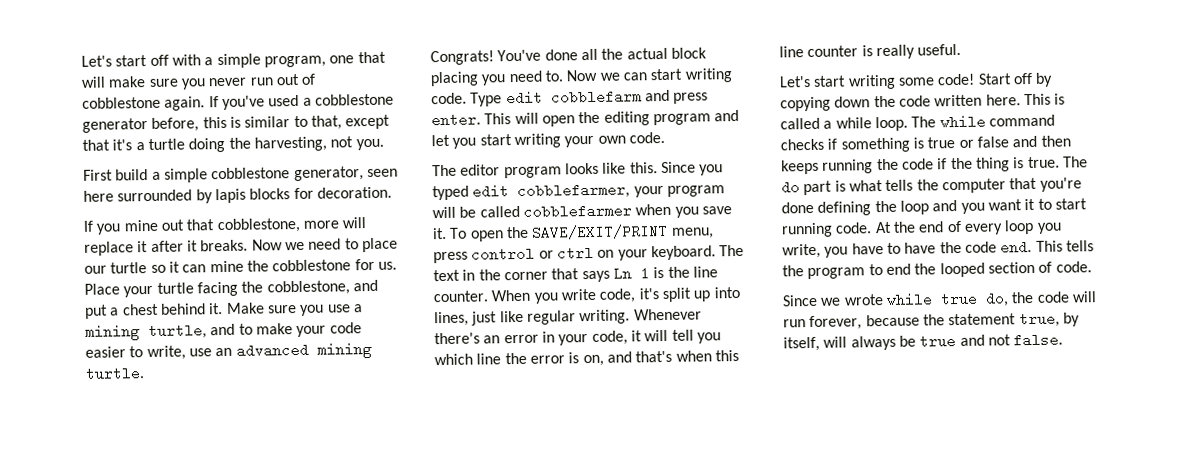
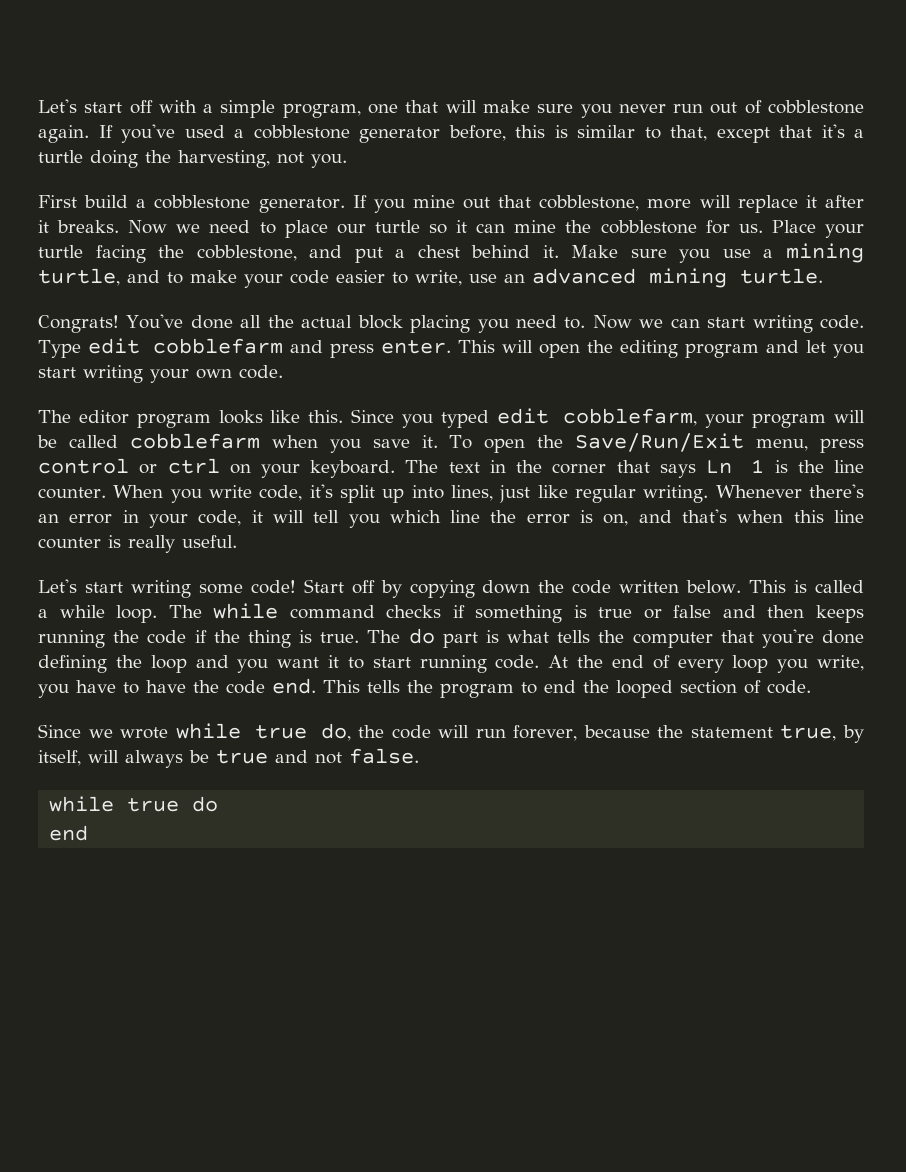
- First build a simple cobblestone generator, seen here surrounded by lapis blocks for decoration.
- If you mine out that cobblestone, more will replace it after it breaks.
+ First build a cobblestone generator. If you mine out that cobblestone, more will replace it after it breaks.
- Since you typed edit cobblefarmer, your program will be called cobblefarmer when you save it.
+ Since you typed edit cobblefarm, your program will be called cobblefarm when you save it.
- To open the SAVE/EXIT/PRINT menu, press control or ctrl on your keyboard.
+ To open the Save/Run/Exit menu, press control or ctrl on your keyboard.
- Start off by copying down the code written here.
+ Start off by copying down the code written below.
+ while true do
+ end

